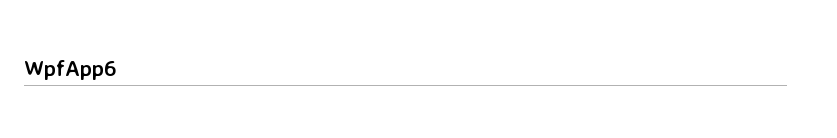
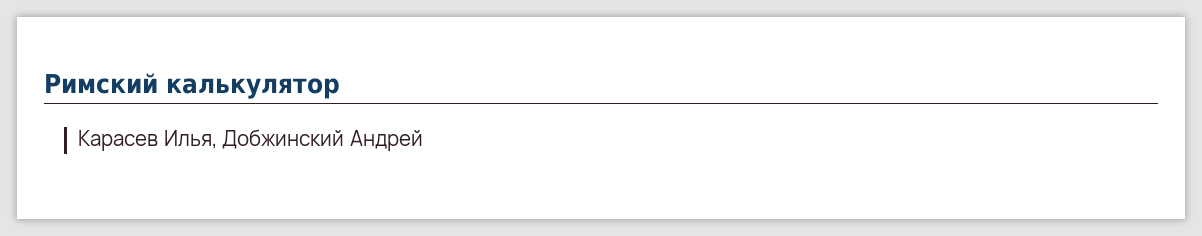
- WpfApp6
+ Римский калькулятор
+ Карасев Илья, Добжинский Андрей

